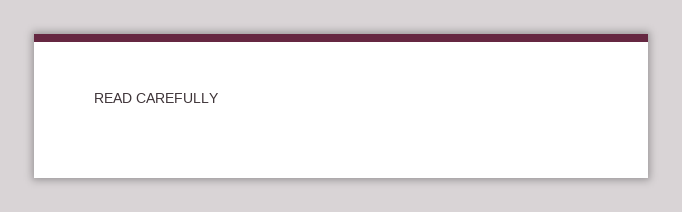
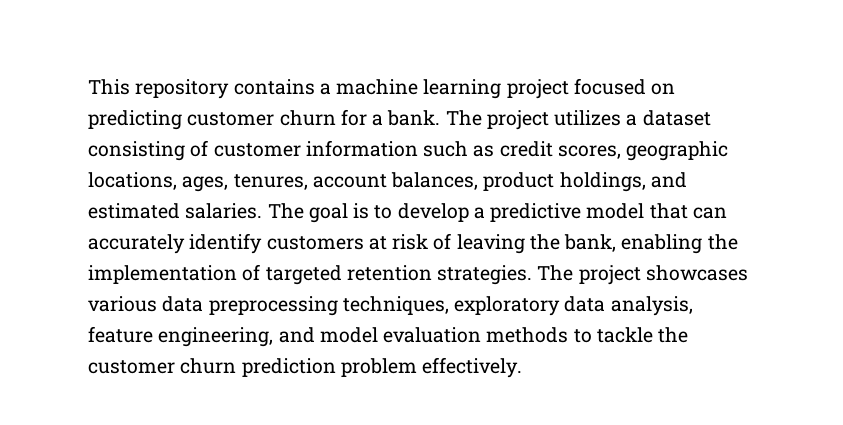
- READ CAREFULLY
+ This repository contains a machine learning project focused on predicting customer churn for a bank. The project utilizes a dataset consisting of customer information such as credit scores, geographic locations, ages, tenures, account balances, product holdings, and estimated salaries. The goal is to develop a predictive model that can accurately identify customers at risk of leaving the bank, enabling the implementation of targeted retention strategies. The project showcases various data preprocessing techniques, exploratory data analysis, feature engineering, and model evaluation methods to tackle the customer churn prediction problem effectively.

